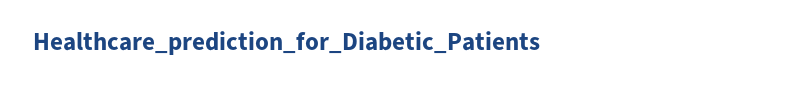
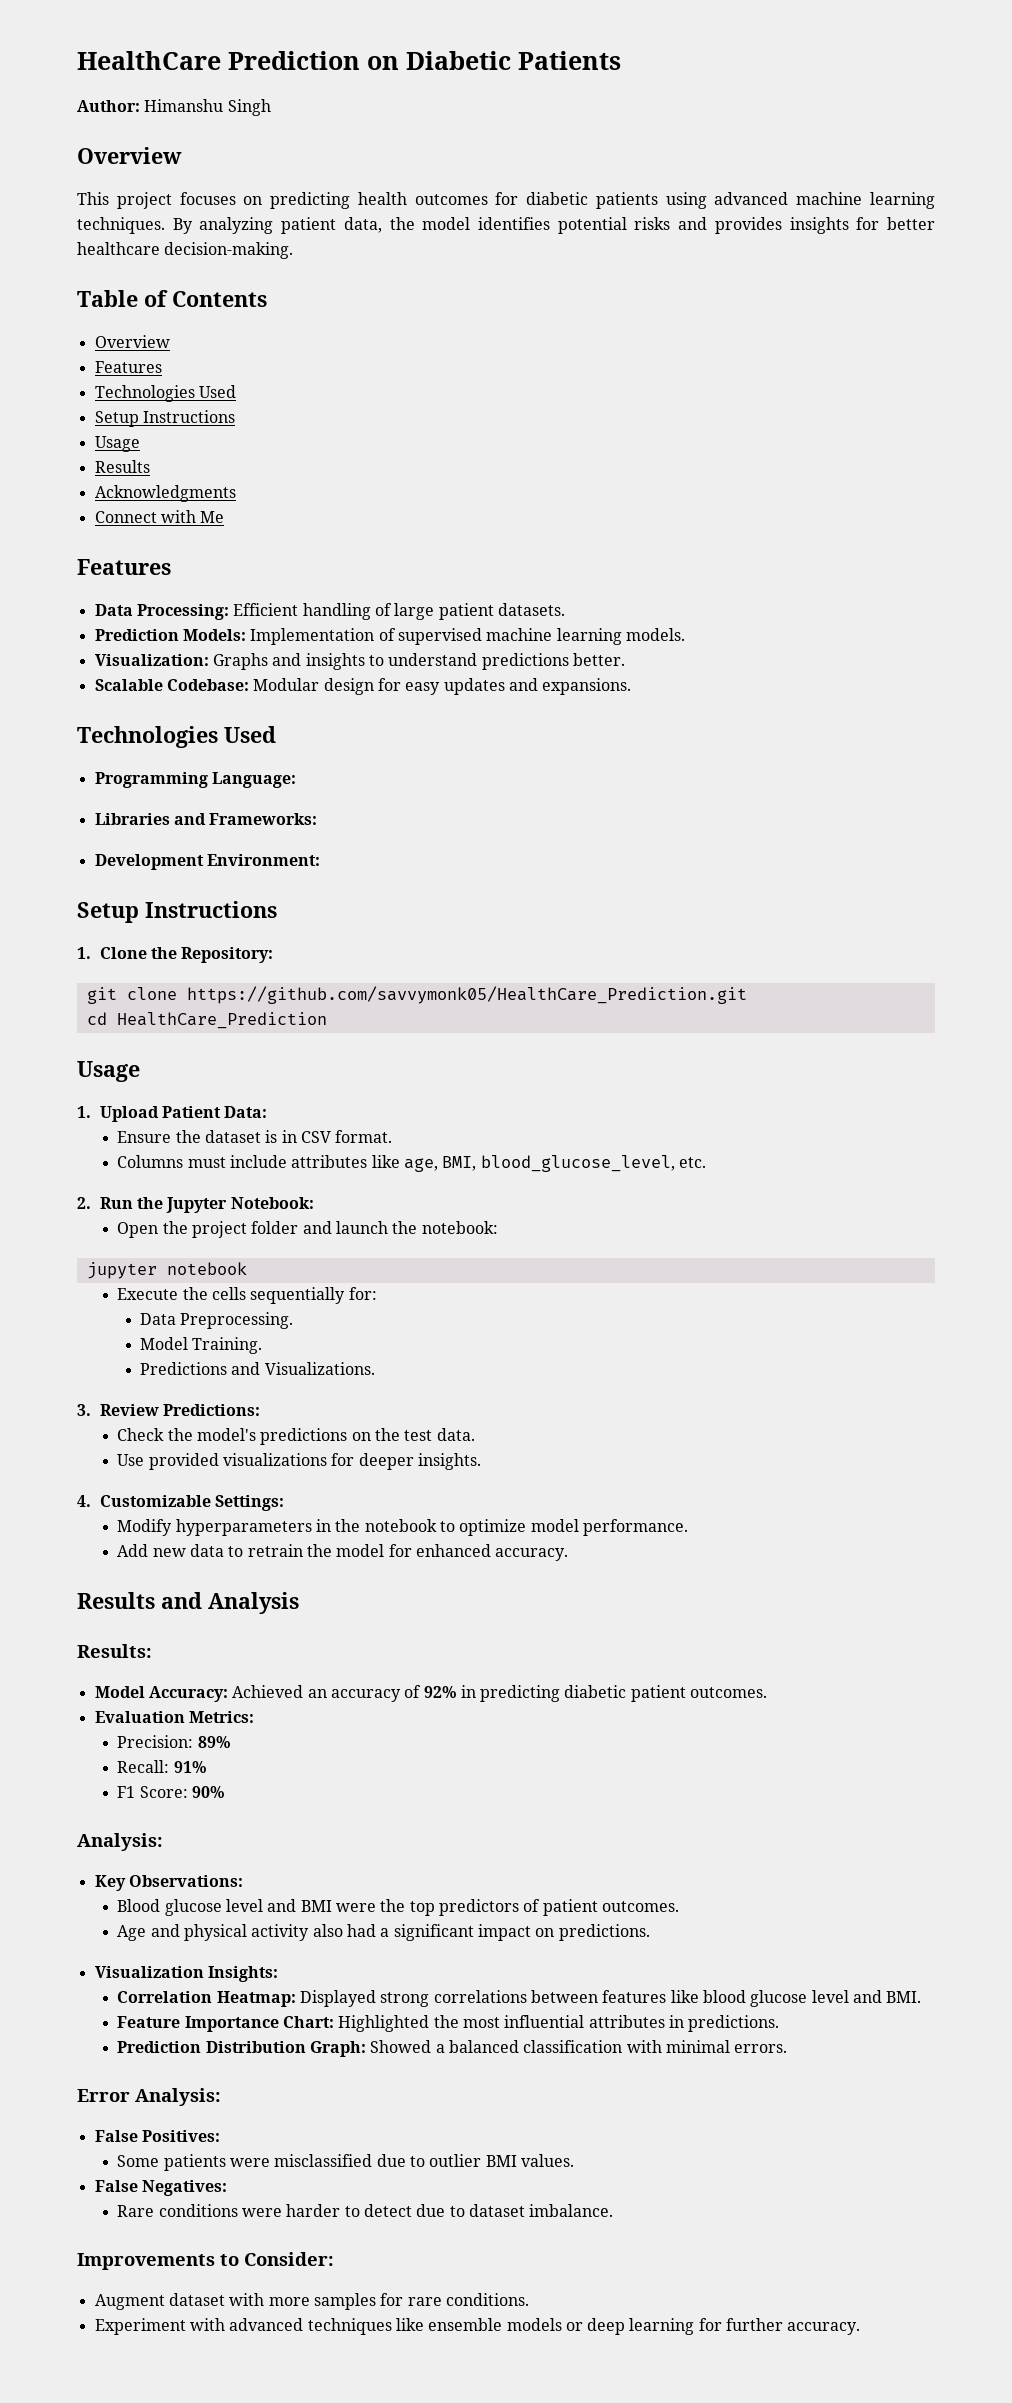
- Healthcare_prediction_for_Diabetic_Patients
+ HealthCare Prediction on Diabetic Patients
+ Author: Himanshu Singh
+ Overview
+ This project focuses on predicting health outcomes for diabetic patients using advanced machine learning techniques. By analyzing patient data, the model identifies potential risks and provides insights for better healthcare decision-making.
+ Table of Contents
+ Overview
+ Features
+ Technologies Used
+ Setup Instructions
+ Usage
+ Results
+ Acknowledgments
+ Connect with Me
+ Features
+ Data Processing: Efficient handling of large patient datasets.
+ Prediction Models: Implementation of supervised machine learning models.
+ Visualization: Graphs and insights to understand predictions better.
+ Scalable Codebase: Modular design for easy updates and expansions.
+ Technologies Used
+ Programming Language:
+ Libraries and Frameworks:
+ Development Environment:
+ Setup Instructions
+ 1. Clone the Repository:
+ git clone https://github.com/savvymonk05/HealthCare_Prediction.git
+ cd HealthCare_Prediction
+ Usage
+ 1. Upload Patient Data:
+ Ensure the dataset is in CSV format.
+ Columns must include attributes like age, BMI, blood_glucose_level, etc.
+ 2. Run the Jupyter Notebook:
+ Open the project folder and launch the notebook:
+ jupyter notebook
+ Execute the cells sequentially for:
+ Data Preprocessing.
+ Model Training.
+ Predictions and Visualizations.
+ 3. Review Predictions:
+ Check the model's predictions on the test data.
+ Use provided visualizations for deeper insights.
+ 4. Customizable Settings:
+ Modify hyperparameters in the notebook to optimize model performance.
+ Add new data to retrain the model for enhanced accuracy.
+ Results and Analysis
+ Results:
+ Model Accuracy: Achieved an accuracy of 92% in predicting diabetic patient outcomes.
+ Evaluation Metrics:
+ Precision: 89%
+ Recall: 91%
+ F1 Score: 90%
+ Analysis:
+ Key Observations:
+ Blood glucose level and BMI were the top predictors of patient outcomes.
+ Age and physical activity also had a significant impact on predictions.
+ Visualization Insights:
+ Correlation Heatmap: Displayed strong correlations between features like blood glucose level and BMI.
+ Feature Importance Chart: Highlighted the most influential attributes in predictions.
+ Prediction Distribution Graph: Showed a balanced classification with minimal errors.
+ Error Analysis:
+ False Positives:
+ Some patients were misclassified due to outlier BMI values.
+ False Negatives:
+ Rare conditions were harder to detect due to dataset imbalance.
+ Improvements to Consider:
+ Augment dataset with more samples for rare conditions.
+ Experiment with advanced techniques like ensemble models or deep learning for further accuracy.

